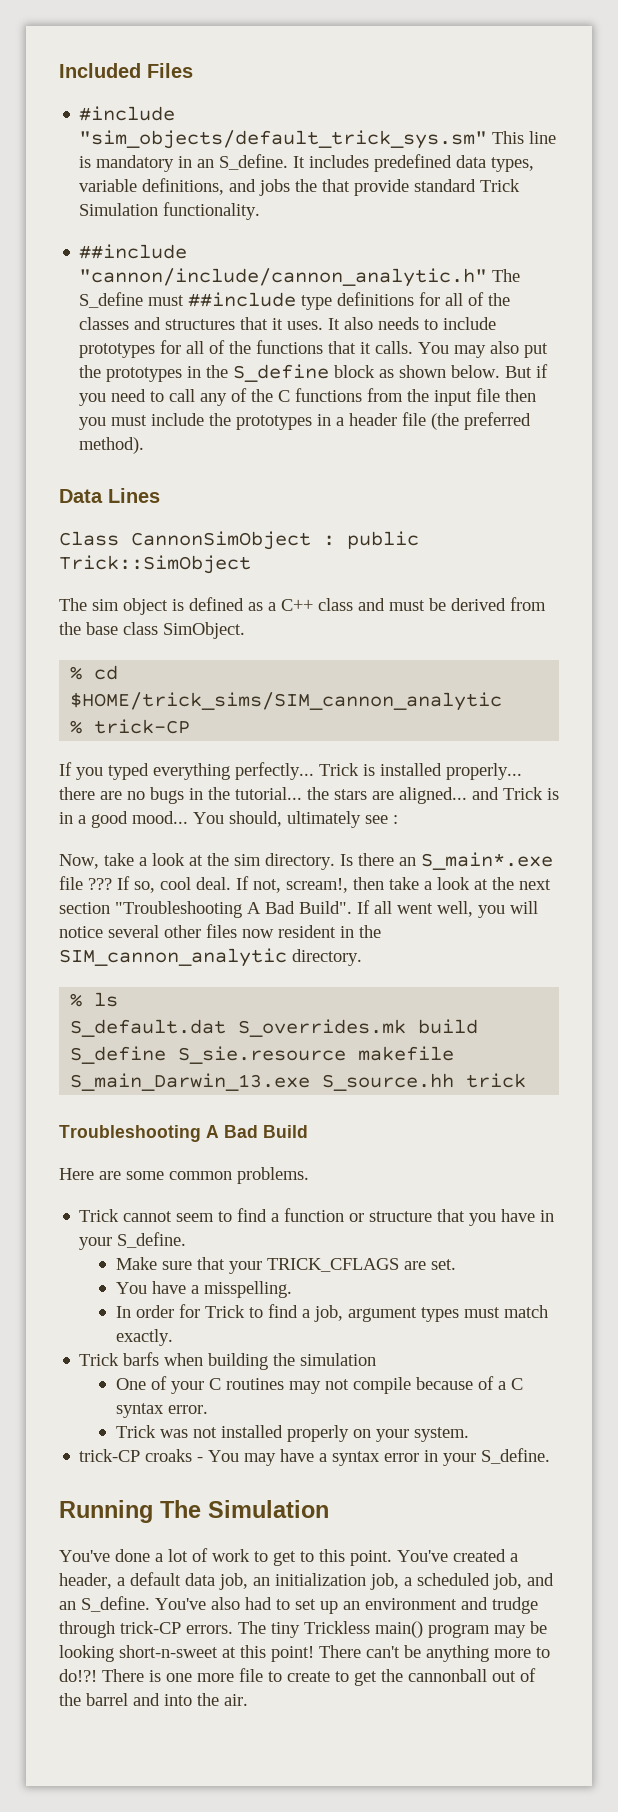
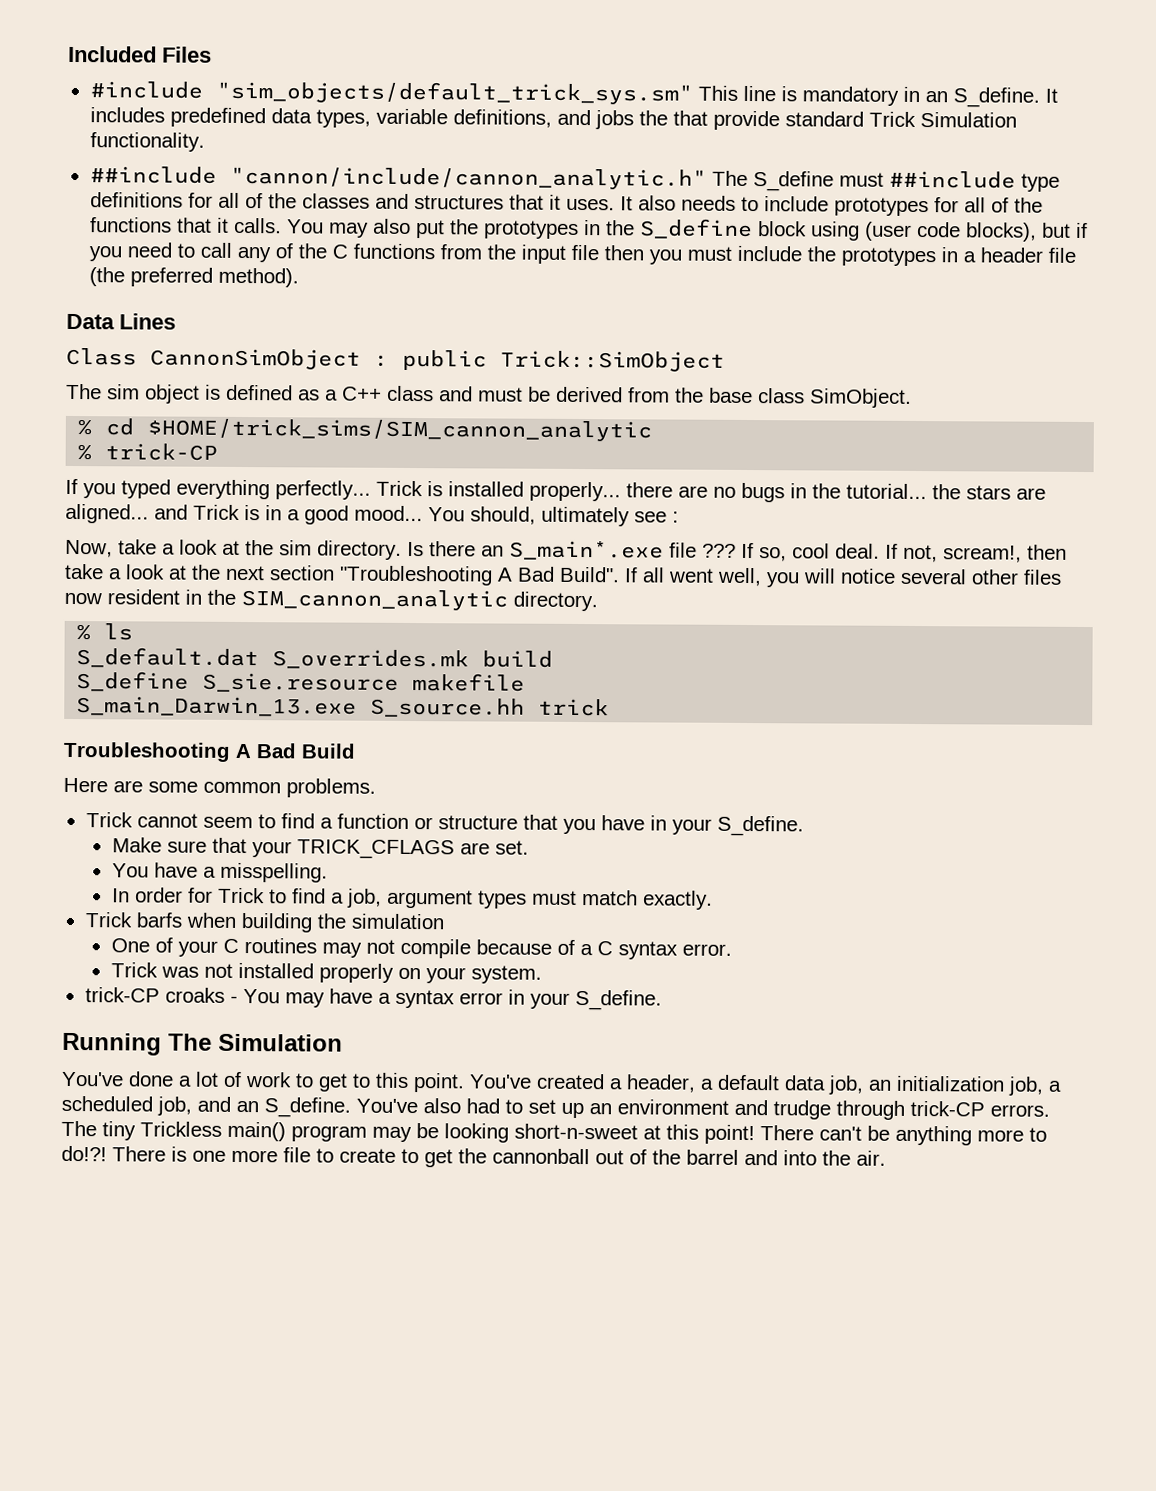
- You may also put the prototypes in the S_define block as shown below. But if you need to call any of the C functions from the input file then you must include the prototypes in a header file (the preferred method).
+ You may also put the prototypes in the S_define block using (user code blocks), but if you need to call any of the C functions from the input file then you must include the prototypes in a header file (the preferred method).

